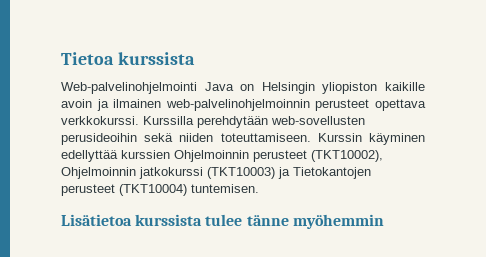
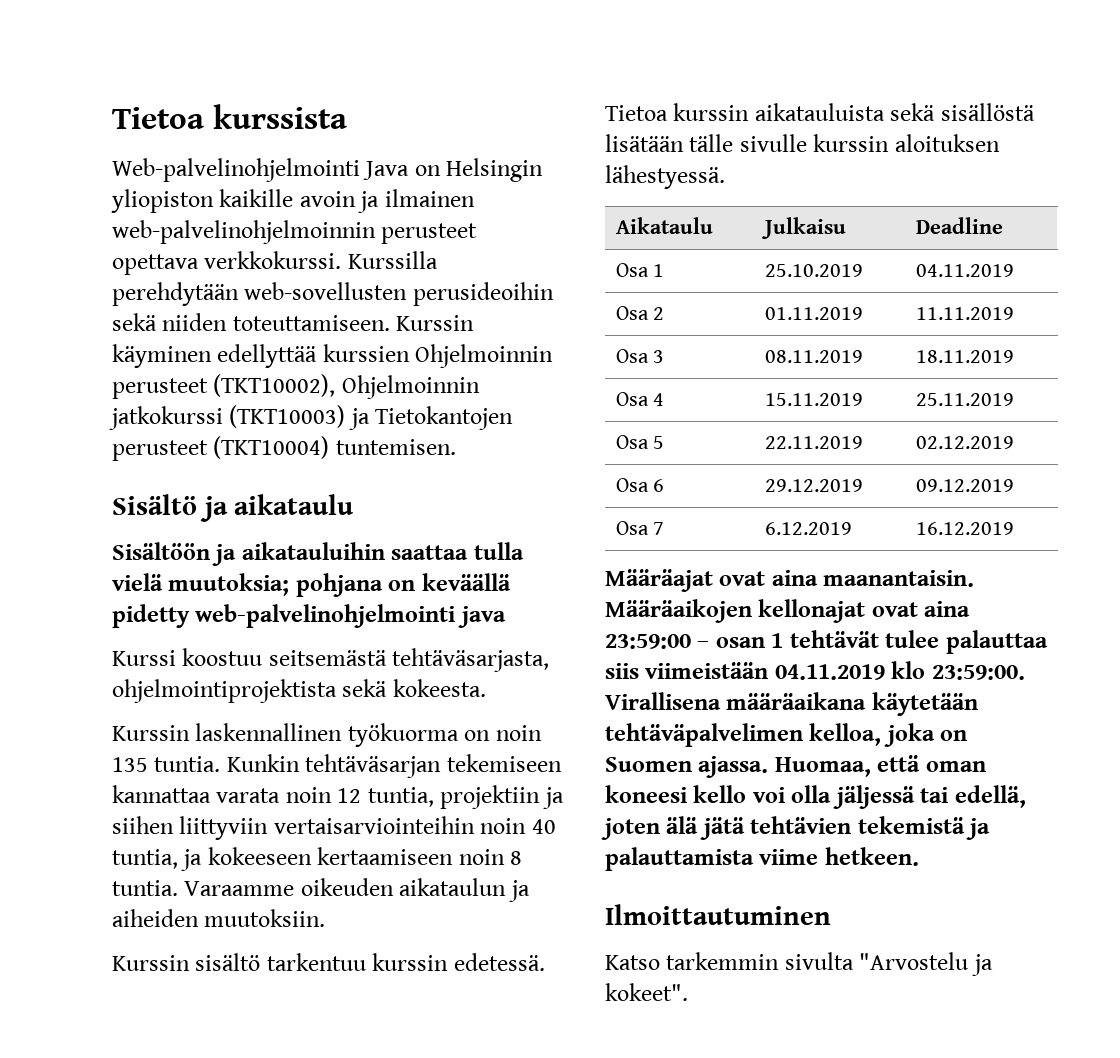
- Lisätietoa kurssista tulee tänne myöhemmin
+ Sisältö ja aikataulu
+ Sisältöön ja aikatauluihin saattaa tulla vielä muutoksia; pohjana on keväällä pidetty web-palvelinohjelmointi java
+ Kurssi koostuu seitsemästä tehtäväsarjasta, ohjelmointiprojektista sekä kokeesta.
+ Kurssin laskennallinen työkuorma on noin 135 tuntia. Kunkin tehtäväsarjan tekemiseen kannattaa varata noin 12 tuntia, projektiin ja siihen liittyviin vertaisarviointeihin noin 40 tuntia, ja kokeeseen kertaamiseen noin 8 tuntia. Varaamme oikeuden aikataulun ja aiheiden muutoksiin.
+ Kurssin sisältö tarkentuu kurssin edetessä. Tietoa kurssin aikatauluista sekä sisällöstä lisätään tälle sivulle kurssin aloituksen lähestyessä.
+ Aikataulu | Julkaisu | Deadline
+ Osa 1 | 25.10.2019 | 04.11.2019
+ Osa 2 | 01.11.2019 | 11.11.2019
+ Osa 3 | 08.11.2019 | 18.11.2019
+ Osa 4 | 15.11.2019 | 25.11.2019
+ Osa 5 | 22.11.2019 | 02.12.2019
+ Osa 6 | 29.12.2019 | 09.12.2019
+ Osa 7 | 6.12.2019 | 16.12.2019
+ Määräajat ovat aina maanantaisin. Määräaikojen kellonajat ovat aina 23:59:00 – osan 1 tehtävät tulee palauttaa siis viimeistään 04.11.2019 klo 23:59:00. Virallisena määräaikana käytetään tehtäväpalvelimen kelloa, joka on Suomen ajassa. Huomaa, että oman koneesi kello voi olla jäljessä tai edellä, joten älä jätä tehtävien tekemistä ja palauttamista viime hetkeen.
+ Ilmoittautuminen
+ Katso tarkemmin sivulta "Arvostelu ja kokeet".

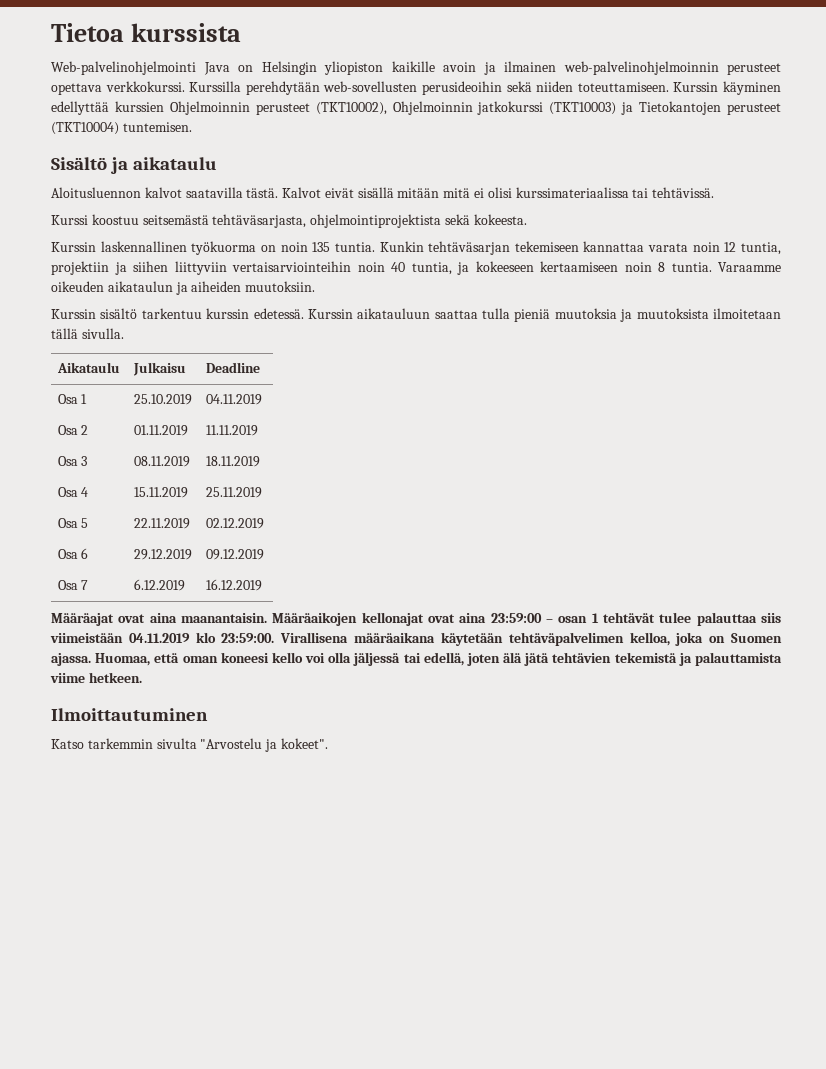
- Sisältöön ja aikatauluihin saattaa tulla vielä muutoksia; pohjana on keväällä pidetty web-palvelinohjelmointi java
+ Aloitusluennon kalvot saatavilla tästä. Kalvot eivät sisällä mitään mitä ei olisi kurssimateriaalissa tai tehtävissä.
- Tietoa kurssin aikatauluista sekä sisällöstä lisätään tälle sivulle kurssin aloituksen lähestyessä.
+ Kurssin aikatauluun saattaa tulla pieniä muutoksia ja muutoksista ilmoitetaan tällä sivulla.

